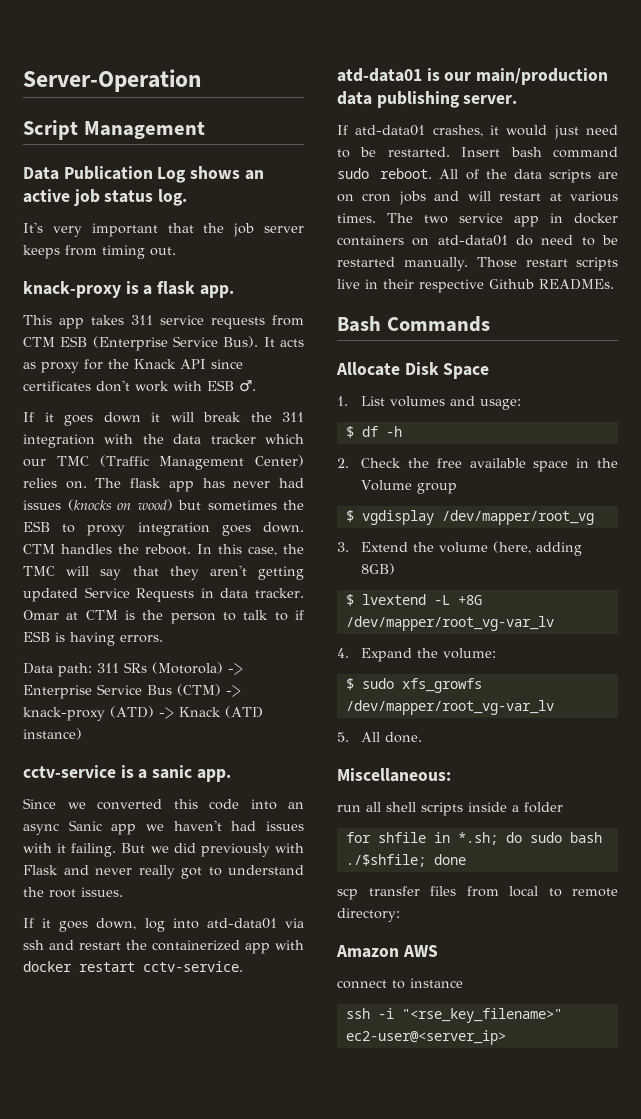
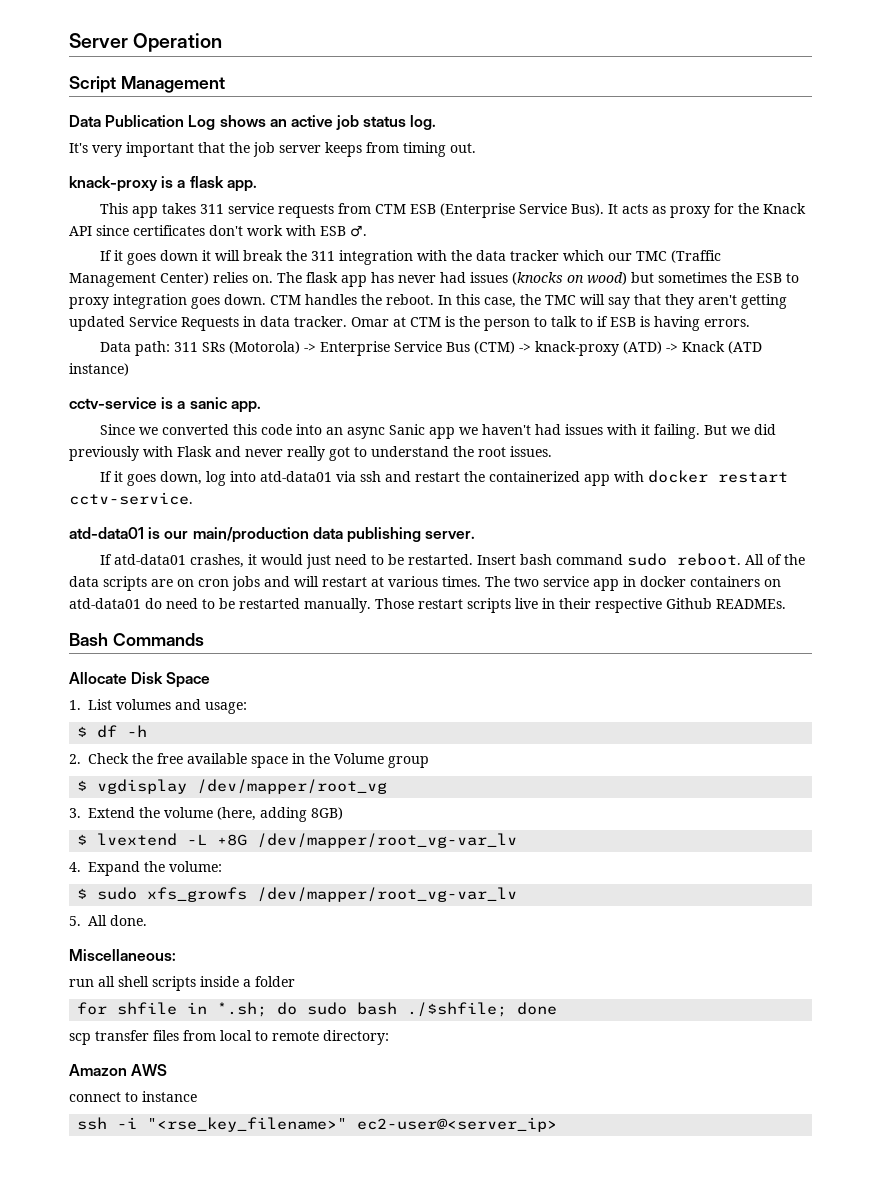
- Server-Operation
+ Server Operation

